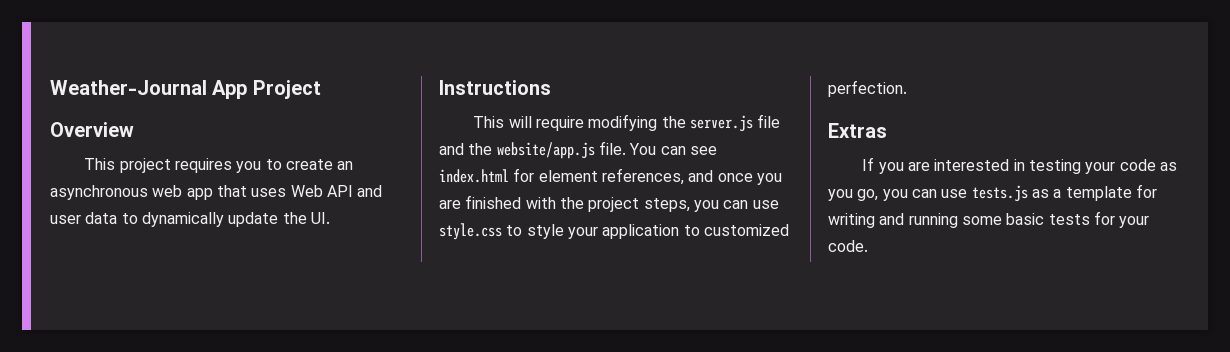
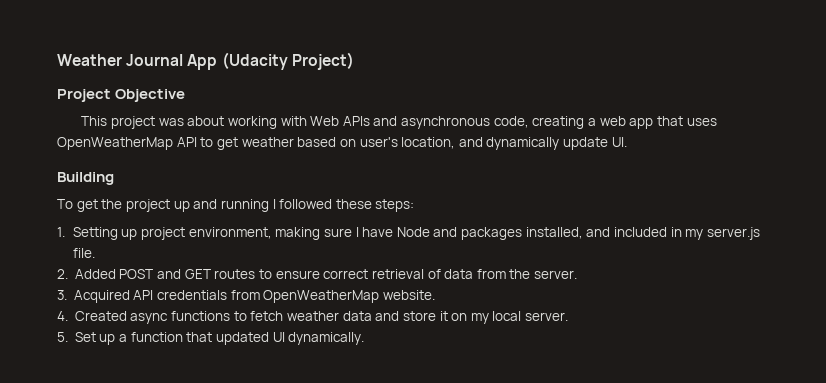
- Weather-Journal App Project
- Overview
+ Weather Journal App (Udacity Project)
+ Project Objective
- This project requires you to create an asynchronous web app that uses Web API and user data to dynamically update the UI.
+ This project was about working with Web APIs and asynchronous code, creating a web app that uses OpenWeatherMap API to get weather based on user's location, and dynamically update UI.
- Instructions
- This will require modifying the server.js file and the website/app.js file. You can see index.html for element references, and once you are finished with the project steps, you can use style.css to style your application to customized perfection.
- Extras
- If you are interested in testing your code as you go, you can use tests.js as a template for writing and running some basic tests for your code.
+ Building
+ To get the project up and running I followed these steps:
+ 1. Setting up project environment, making sure I have Node and packages installed, and included in my server.js file.
+ 2. Added POST and GET routes to ensure correct retrieval of data from the server.
+ 3. Acquired API credentials from OpenWeatherMap website.
+ 4. Created async functions to fetch weather data and store it on my local server.
+ 5. Set up a function that updated UI dynamically.

